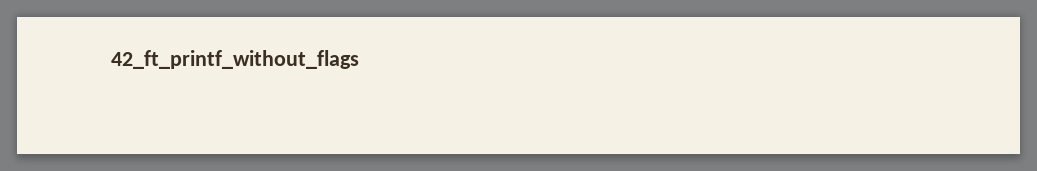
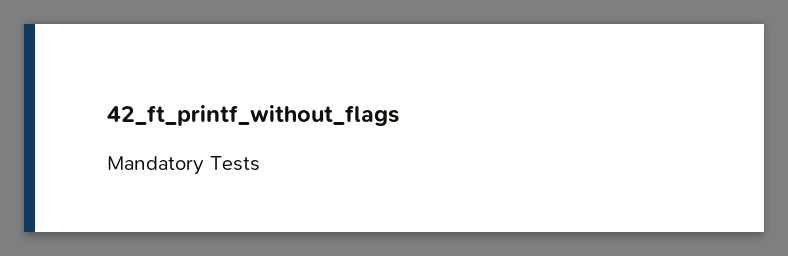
+ Mandatory Tests

